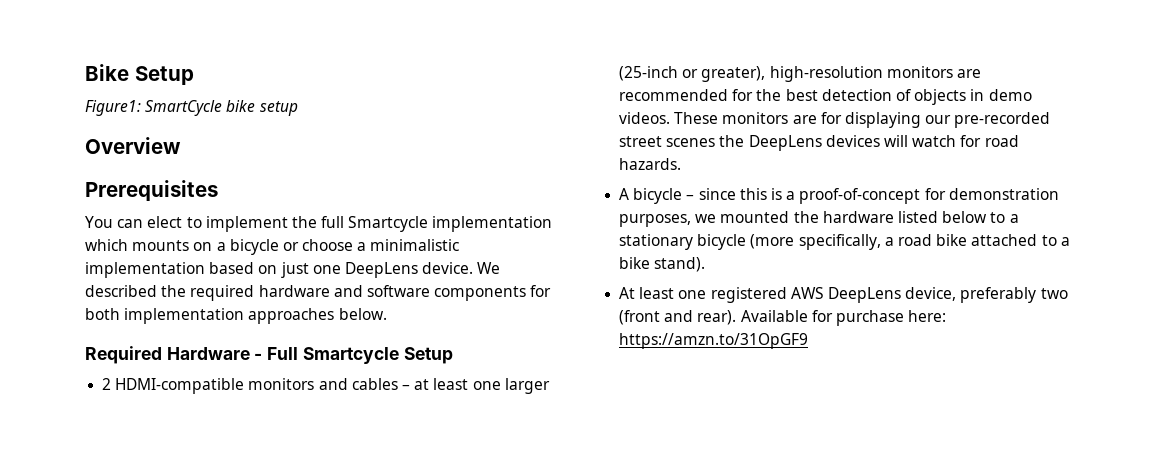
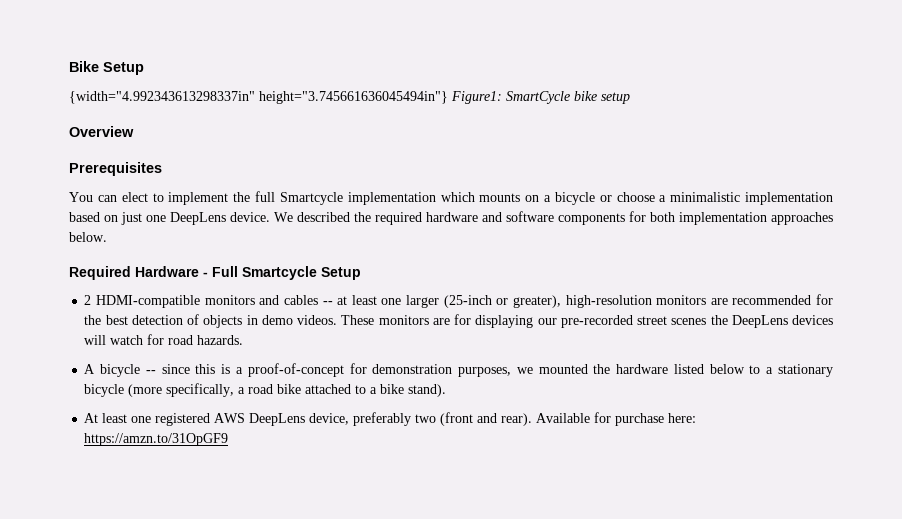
- Figure1: SmartCycle bike setup
+ {width="4.992343613298337in" height="3.745661636045494in"} Figure1: SmartCycle bike setup
- 2 HDMI-compatible monitors and cables – at least one larger (25-inch or greater), high-resolution monitors are recommended for the best detection of objects in demo videos.
+ 2 HDMI-compatible monitors and cables -- at least one larger (25-inch or greater), high-resolution monitors are recommended for the best detection of objects in demo videos.
- A bicycle – since this is a proof-of-concept for demonstration purposes, we mounted the hardware listed below to a stationary bicycle (more specifically, a road bike attached to a bike stand).
+ A bicycle -- since this is a proof-of-concept for demonstration purposes, we mounted the hardware listed below to a stationary bicycle (more specifically, a road bike attached to a bike stand).

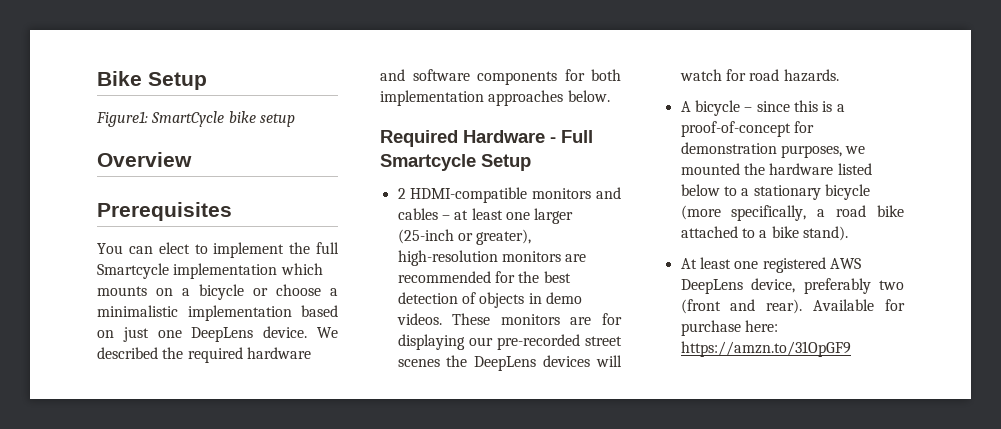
- {width="4.992343613298337in" height="3.745661636045494in"} Figure1: SmartCycle bike setup
+ Figure1: SmartCycle bike setup
- 2 HDMI-compatible monitors and cables -- at least one larger (25-inch or greater), high-resolution monitors are recommended for the best detection of objects in demo videos.
+ 2 HDMI-compatible monitors and cables – at least one larger (25-inch or greater), high-resolution monitors are recommended for the best detection of objects in demo videos.
- A bicycle -- since this is a proof-of-concept for demonstration purposes, we mounted the hardware listed below to a stationary bicycle (more specifically, a road bike attached to a bike stand).
+ A bicycle – since this is a proof-of-concept for demonstration purposes, we mounted the hardware listed below to a stationary bicycle (more specifically, a road bike attached to a bike stand).

